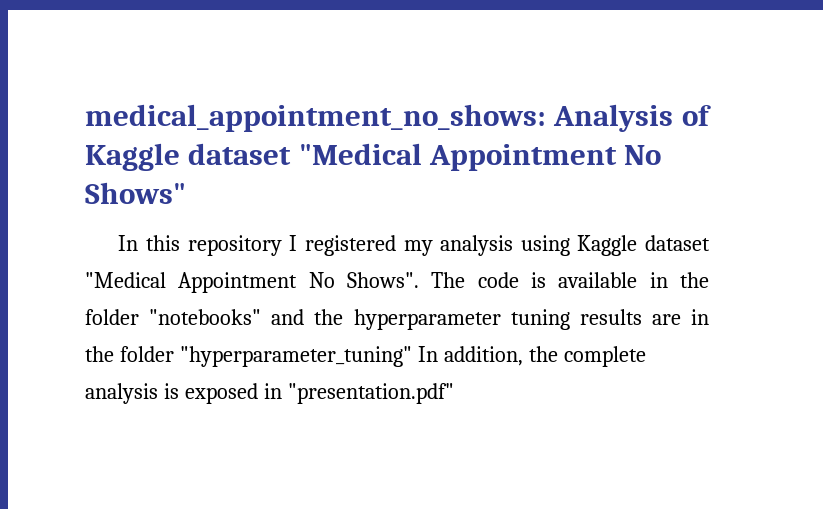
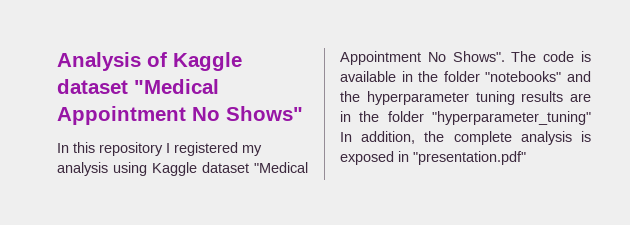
- medical_appointment_no_shows: Analysis of Kaggle dataset "Medical Appointment No Shows"
+ Analysis of Kaggle dataset "Medical Appointment No Shows"

